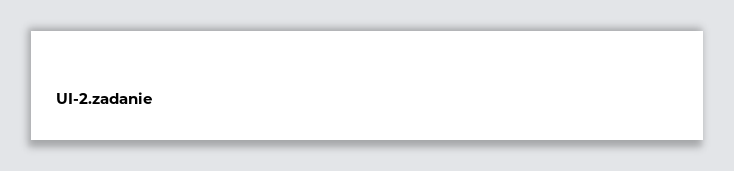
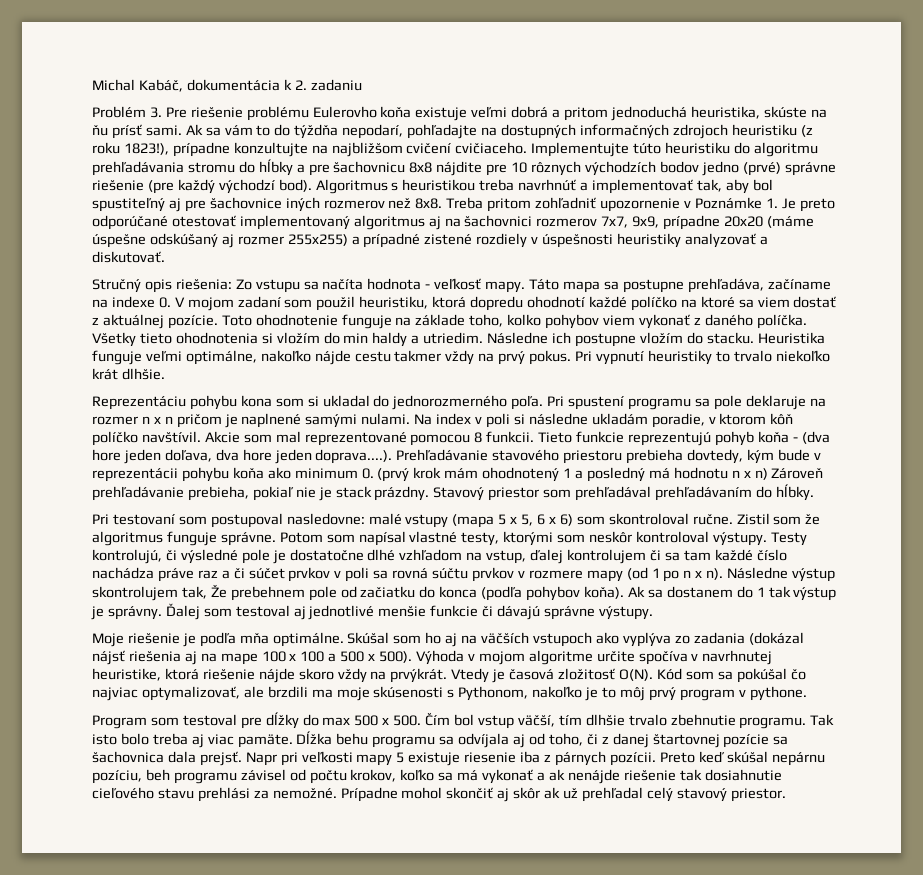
- UI-2.zadanie
+ Michal Kabáč, dokumentácia k 2. zadaniu
+ Problém 3. Pre riešenie problému Eulerovho koňa existuje veľmi dobrá a pritom jednoduchá heuristika, skúste na ňu prísť sami. Ak sa vám to do týždňa nepodarí, pohľadajte na dostupných informačných zdrojoch heuristiku (z roku 1823!), prípadne konzultujte na najbližšom cvičení cvičiaceho. Implementujte túto heuristiku do algoritmu prehľadávania stromu do hĺbky a pre šachovnicu 8x8 nájdite pre 10 rôznych východzích bodov jedno (prvé) správne riešenie (pre každý východzí bod). Algoritmus s heuristikou treba navrhnúť a implementovať tak, aby bol spustiteľný aj pre šachovnice iných rozmerov než 8x8. Treba pritom zohľadniť upozornenie v Poznámke 1. Je preto odporúčané otestovať implementovaný algoritmus aj na šachovnici rozmerov 7x7, 9x9, prípadne 20x20 (máme úspešne odskúšaný aj rozmer 255x255) a prípadné zistené rozdiely v úspešnosti heuristiky analyzovať a diskutovať.
+ Stručný opis riešenia: Zo vstupu sa načíta hodnota - veľkosť mapy. Táto mapa sa postupne prehľadáva, začíname na indexe 0. V mojom zadaní som použil heuristiku, ktorá dopredu ohodnotí každé políčko na ktoré sa viem dostať z aktuálnej pozície. Toto ohodnotenie funguje na základe toho, kolko pohybov viem vykonať z daného políčka. Všetky tieto ohodnotenia si vložím do min haldy a utriedim. Následne ich postupne vložím do stacku. Heuristika funguje veľmi optimálne, nakoľko nájde cestu takmer vždy na prvý pokus. Pri vypnutí heuristiky to trvalo niekoľko krát dlhšie.
+ Reprezentáciu pohybu kona som si ukladal do jednorozmerného poľa. Pri spustení programu sa pole deklaruje na rozmer n x n pričom je naplnené samými nulami. Na index v poli si následne ukladám poradie, v ktorom kôň políčko navštívil. Akcie som mal reprezentované pomocou 8 funkcii. Tieto funkcie reprezentujú pohyb koňa - (dva hore jeden doľava, dva hore jeden doprava....). Prehľadávanie stavového priestoru prebieha dovtedy, kým bude v reprezentácii pohybu koňa ako minimum 0. (prvý krok mám ohodnotený 1 a posledný má hodnotu n x n) Zároveň prehľadávanie prebieha, pokiaľ nie je stack prázdny. Stavový priestor som prehľadával prehľadávaním do hĺbky.
+ Pri testovaní som postupoval nasledovne: malé vstupy (mapa 5 x 5, 6 x 6) som skontroloval ručne. Zistil som že algoritmus funguje správne. Potom som napísal vlastné testy, ktorými som neskôr kontroloval výstupy. Testy kontrolujú, či výsledné pole je dostatočne dlhé vzhľadom na vstup, ďalej kontrolujem či sa tam každé číslo nachádza práve raz a či súčet prvkov v poli sa rovná súčtu prvkov v rozmere mapy (od 1 po n x n). Následne výstup skontrolujem tak, Že prebehnem pole od začiatku do konca (podľa pohybov koňa). Ak sa dostanem do 1 tak výstup je správny. Ďalej som testoval aj jednotlivé menšie funkcie či dávajú správne výstupy.
+ Moje riešenie je podľa mňa optimálne. Skúšal som ho aj na väčších vstupoch ako vyplýva zo zadania (dokázal nájsť riešenia aj na mape 100 x 100 a 500 x 500). Výhoda v mojom algoritme určite spočíva v navrhnutej heuristike, ktorá riešenie nájde skoro vždy na prvýkrát. Vtedy je časová zložitosť O(N). Kód som sa pokúšal čo najviac optymalizovať, ale brzdili ma moje skúsenosti s Pythonom, nakoľko je to môj prvý program v pythone.
+ Program som testoval pre dĺžky do max 500 x 500. Čím bol vstup väčší, tím dlhšie trvalo zbehnutie programu. Tak isto bolo treba aj viac pamäte. Dĺžka behu programu sa odvíjala aj od toho, či z danej štartovnej pozície sa šachovnica dala prejsť. Napr pri veľkosti mapy 5 existuje riesenie iba z párnych pozícii. Preto keď skúšal nepárnu pozíciu, beh programu závisel od počtu krokov, koľko sa má vykonať a ak nenájde riešenie tak dosiahnutie cieľového stavu prehlási za nemožné. Prípadne mohol skončiť aj skôr ak už prehľadal celý stavový priestor.

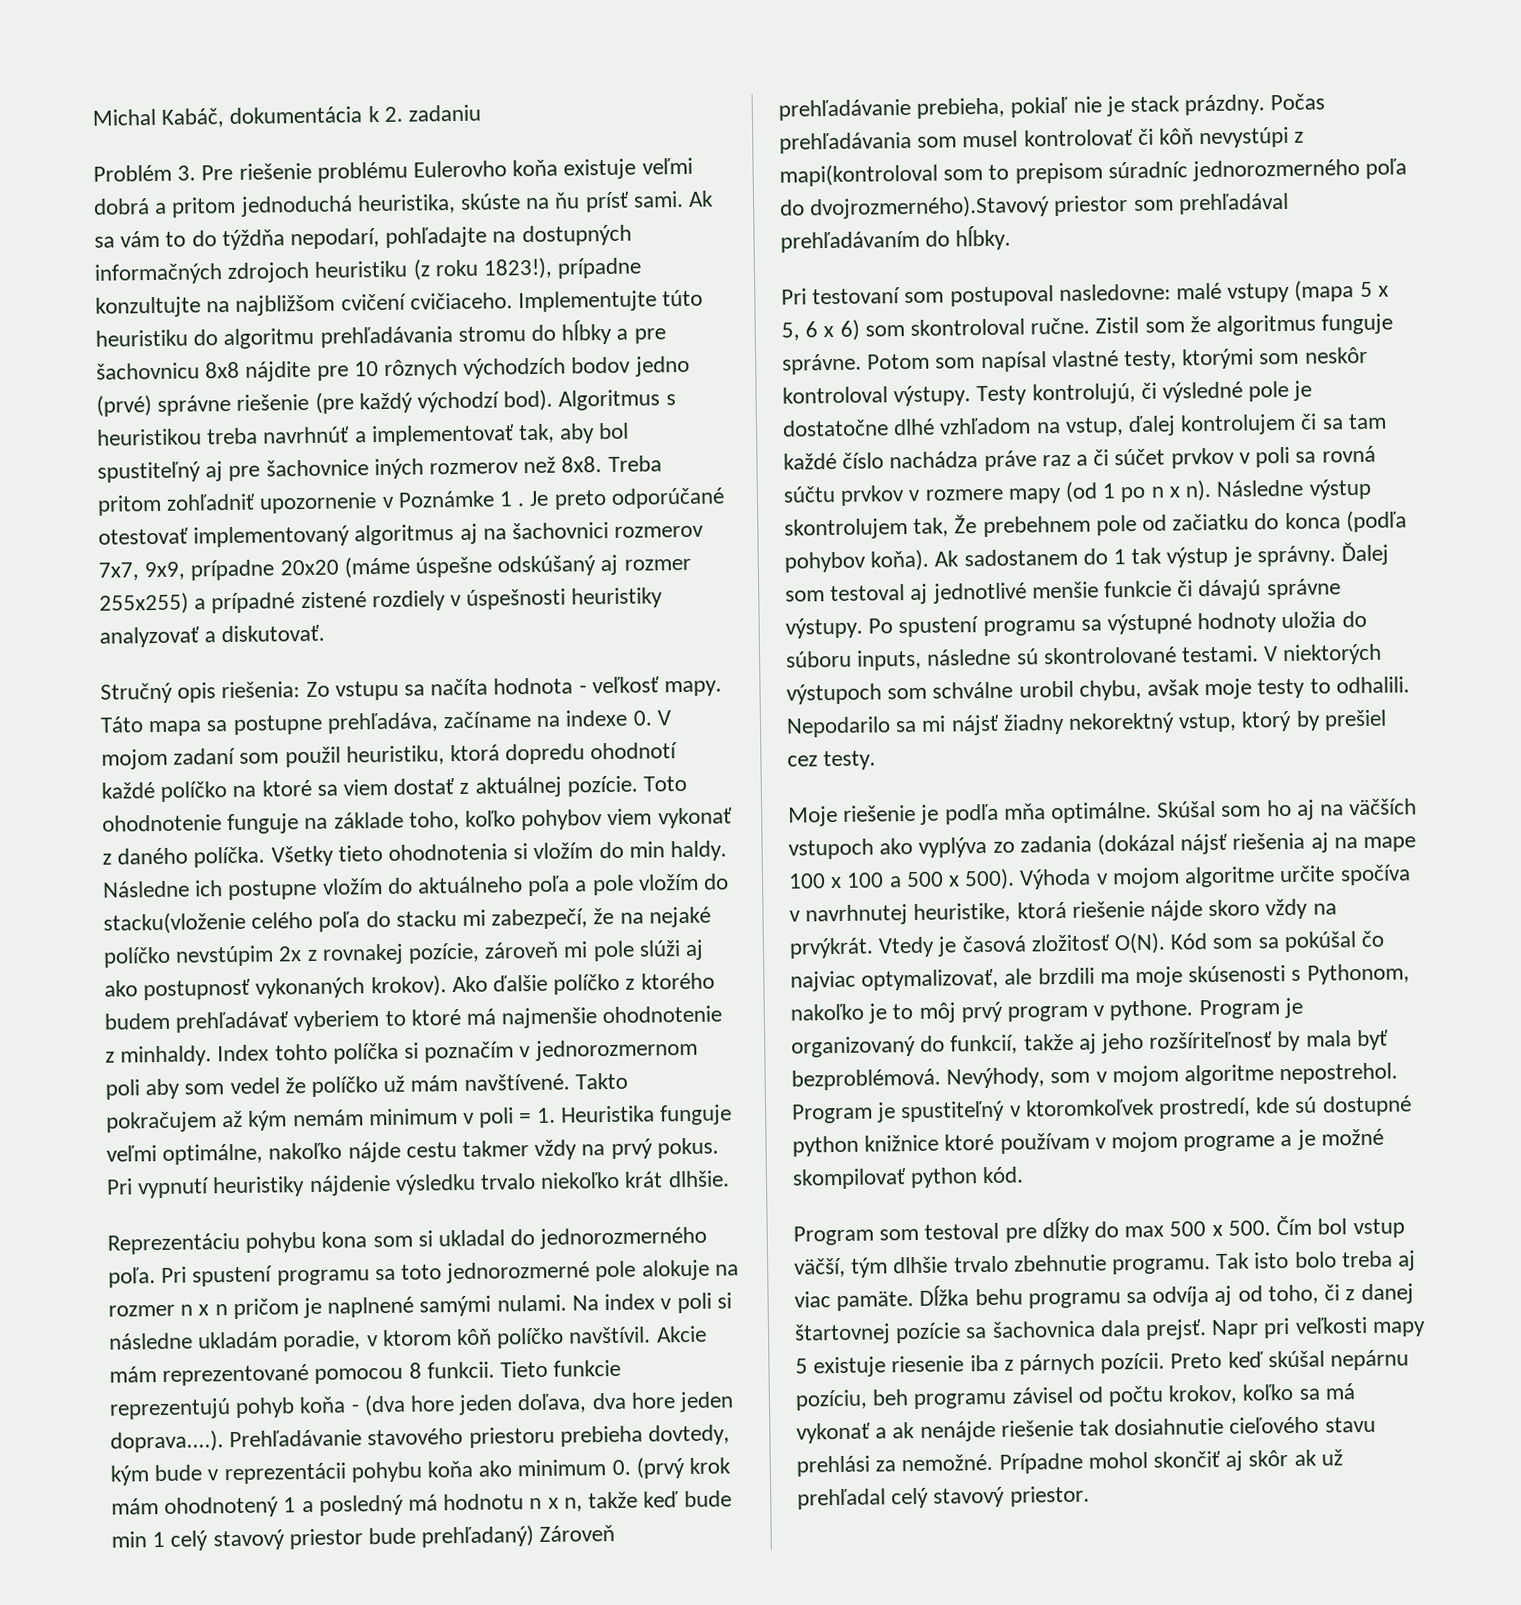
- Treba pritom zohľadniť upozornenie v Poznámke 1. Je preto odporúčané otestovať implementovaný algoritmus aj na šachovnici rozmerov 7x7, 9x9, prípadne 20x20 (máme úspešne odskúšaný aj rozmer 255x255) a prípadné zistené rozdiely v úspešnosti heuristiky analyzovať a diskutovať.
+ Treba pritom zohľadniť upozornenie v Poznámke 1 . Je preto odporúčané otestovať implementovaný algoritmus aj na šachovnici rozmerov 7x7, 9x9, prípadne 20x20 (máme úspešne odskúšaný aj rozmer 255x255) a prípadné zistené rozdiely v úspešnosti heuristiky analyzovať a diskutovať.
- Toto ohodnotenie funguje na základe toho, kolko pohybov viem vykonať z daného políčka.
+ Toto ohodnotenie funguje na základe toho, koľko pohybov viem vykonať z daného políčka.
- Všetky tieto ohodnotenia si vložím do min haldy a utriedim.
+ Všetky tieto ohodnotenia si vložím do min haldy.
- Následne ich postupne vložím do stacku. Heuristika funguje veľmi optimálne, nakoľko nájde cestu takmer vždy na prvý pokus.
+ Následne ich postupne vložím do aktuálneho poľa a pole vložím do stacku(vloženie celého poľa do stacku mi zabezpečí, že na nejaké políčko nevstúpim 2x z rovnakej pozície, zároveň mi pole slúži aj ako postupnosť vykonaných krokov). Ako ďalšie políčko z ktorého budem prehľadávať vyberiem to ktoré má najmenšie ohodnotenie z minhaldy. Index tohto políčka si poznačím v jednorozmernom poli aby som vedel že políčko už mám navštívené. Takto pokračujem až kým nemám minimum v poli = 1. Heuristika funguje veľmi optimálne, nakoľko nájde cestu takmer vždy na prvý pokus.
- Pri vypnutí heuristiky to trvalo niekoľko krát dlhšie.
+ Pri vypnutí heuristiky nájdenie výsledku trvalo niekoľko krát dlhšie.
- Pri spustení programu sa pole deklaruje na rozmer n x n pričom je naplnené samými nulami.
+ Pri spustení programu sa toto jednorozmerné pole alokuje na rozmer n x n pričom je naplnené samými nulami.
- Akcie som mal reprezentované pomocou 8 funkcii.
+ Akcie mám reprezentované pomocou 8 funkcii.
- Tieto funkcie reprezentujú pohyb koňa - (dva hore jeden doľava, dva hore jeden doprava....). Prehľadávanie stavového priestoru prebieha dovtedy, kým bude v reprezentácii pohybu koňa ako minimum 0. (prvý krok mám ohodnotený 1 a posledný má hodnotu n x n) Zároveň prehľadávanie prebieha, pokiaľ nie je stack prázdny.
+ Tieto funkcie reprezentujú pohyb koňa - (dva hore jeden doľava, dva hore jeden doprava....). Prehľadávanie stavového priestoru prebieha dovtedy, kým bude v reprezentácii pohybu koňa ako minimum 0. (prvý krok mám ohodnotený 1 a posledný má hodnotu n x n, takže keď bude min 1 celý stavový priestor bude prehľadaný) Zároveň prehľadávanie prebieha, pokiaľ nie je stack prázdny.
- Stavový priestor som prehľadával prehľadávaním do hĺbky.
+ Počas prehľadávania som musel kontrolovať či kôň nevystúpi z mapi(kontroloval som to prepisom súradníc jednorozmerného poľa do dvojrozmerného).Stavový priestor som prehľadával prehľadávaním do hĺbky.
- Ak sa dostanem do 1 tak výstup je správny.
+ Ak sadostanem do 1 tak výstup je správny.
+ Po spustení programu sa výstupné hodnoty uložia do súboru inputs, následne sú skontrolované testami. V niektorých výstupoch som schválne urobil chybu, avšak moje testy to odhalili. Nepodarilo sa mi nájsť žiadny nekorektný vstup, ktorý by prešiel cez testy.
+ Program je organizovaný do funkcií, takže aj jeho rozšíriteľnosť by mala byť bezproblémová. Nevýhody, som v mojom algoritme nepostrehol. Program je spustiteľný v ktoromkoľvek prostredí, kde sú dostupné python knižnice ktoré používam v mojom programe a je možné skompilovať python kód.
- Program som testoval pre dĺžky do max 500 x 500. Čím bol vstup väčší, tím dlhšie trvalo zbehnutie programu.
+ Program som testoval pre dĺžky do max 500 x 500. Čím bol vstup väčší, tým dlhšie trvalo zbehnutie programu.
- Dĺžka behu programu sa odvíjala aj od toho, či z danej štartovnej pozície sa šachovnica dala prejsť.
+ Dĺžka behu programu sa odvíja aj od toho, či z danej štartovnej pozície sa šachovnica dala prejsť.

